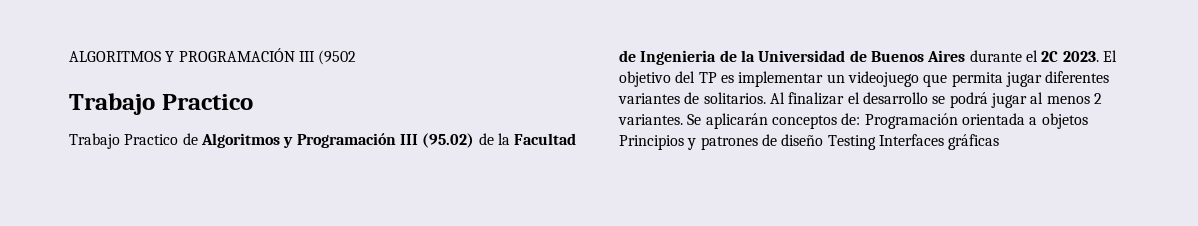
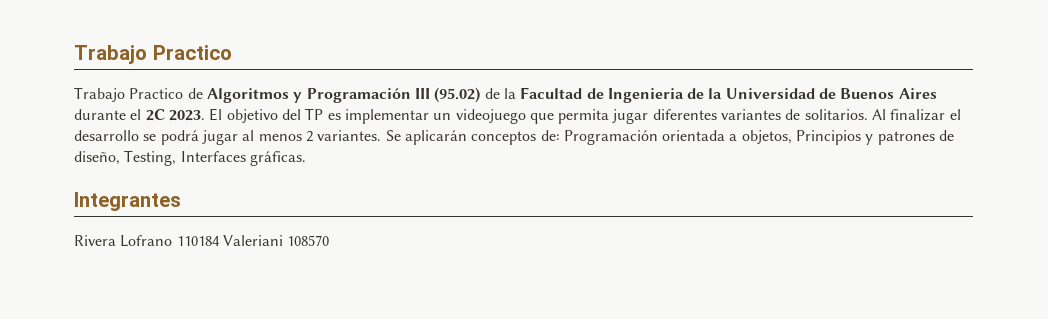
- ALGORITMOS Y PROGRAMACIÓN III (9502
- Se aplicarán conceptos de: Programación orientada a objetos Principios y patrones de diseño Testing Interfaces gráficas
+ Se aplicarán conceptos de: Programación orientada a objetos, Principios y patrones de diseño, Testing, Interfaces gráficas.
+ Integrantes
+ Rivera Lofrano 110184 Valeriani 108570

